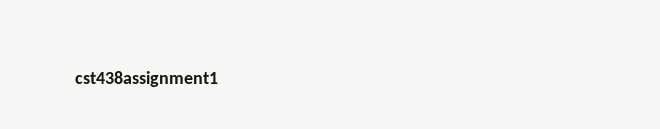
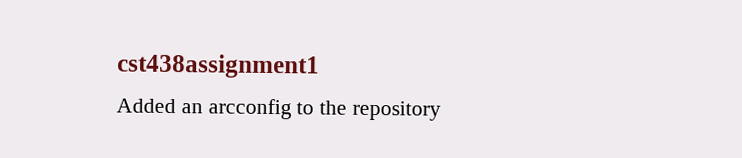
+ Added an arcconfig to the repository

